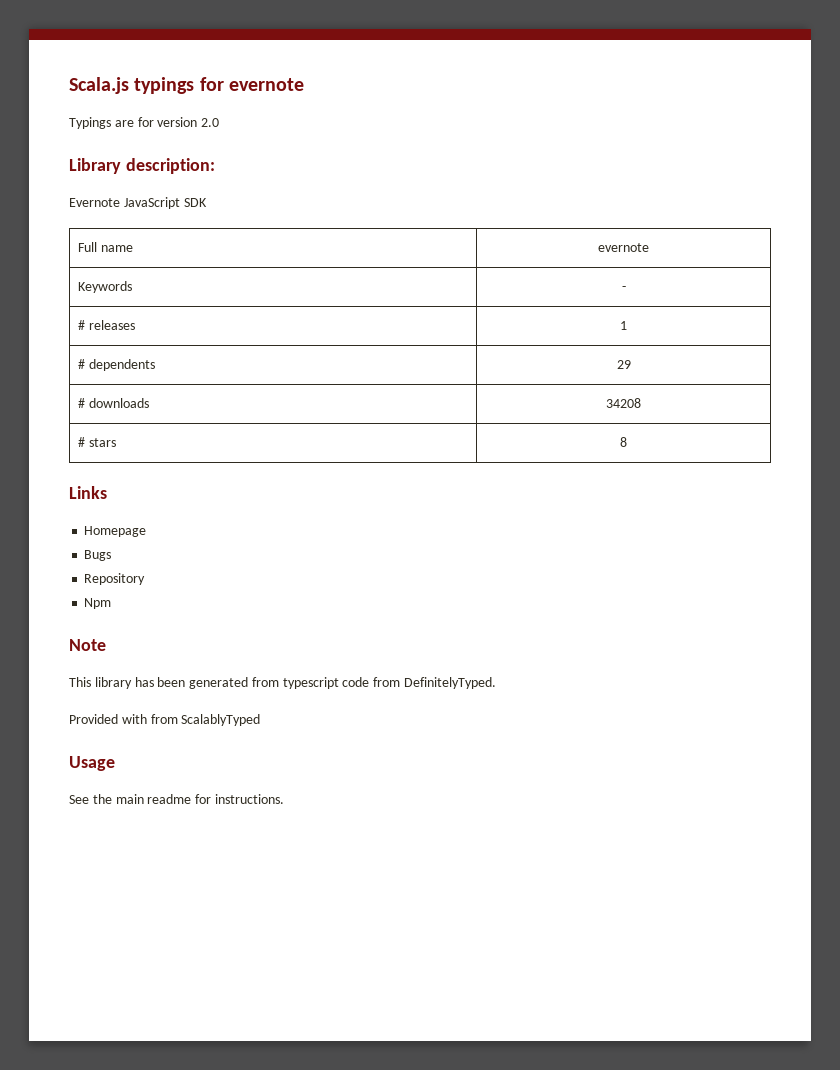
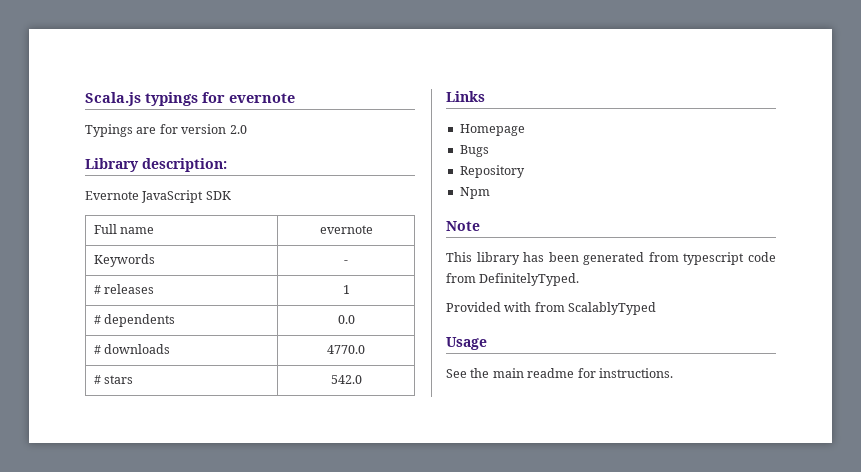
- # dependents | 29
+ # dependents | 0.0
- # downloads | 34208
+ # downloads | 4770.0
- # stars | 8
+ # stars | 542.0

